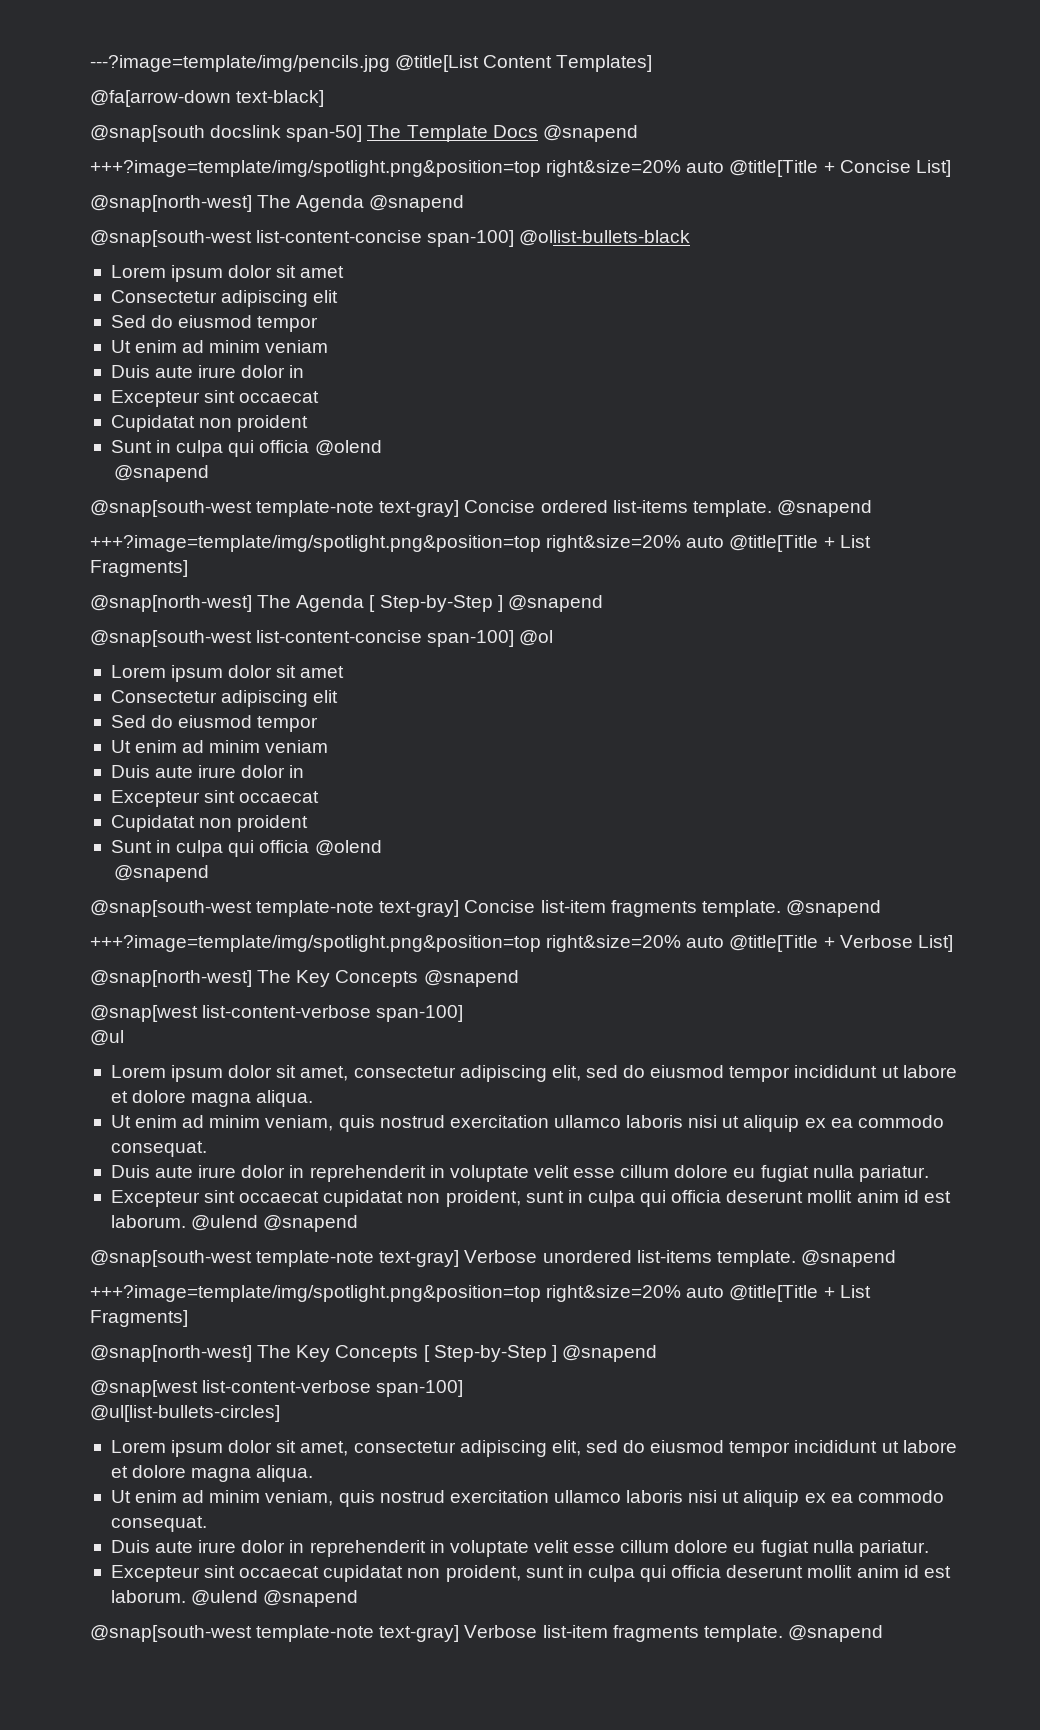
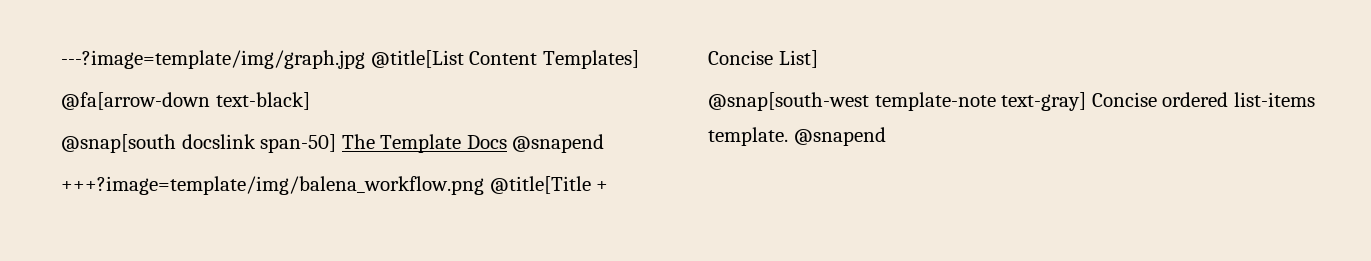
- ---?image=template/img/pencils.jpg @title[List Content Templates]
+ ---?image=template/img/graph.jpg @title[List Content Templates]
- +++?image=template/img/spotlight.png&position=top right&size=20% auto @title[Title + Concise List]
+ +++?image=template/img/balena_workflow.png @title[Title + Concise List]
- @snap[north-west] The Agenda @snapend
- @snap[south-west list-content-concise span-100] @ollist-bullets-black
- Lorem ipsum dolor sit amet
- Consectetur adipiscing elit
- Sed do eiusmod tempor
- Ut enim ad minim veniam
- Duis aute irure dolor in
- Excepteur sint occaecat
- Cupidatat non proident
- Sunt in culpa qui officia @olend
- @snapend
  @snap[south-west template-note text-gray] Concise ordered list-items template. @snapend
- +++?image=template/img/spotlight.png&position=top right&size=20% auto @title[Title + List Fragments]
- @snap[north-west] The Agenda [ Step-by-Step ] @snapend
- @snap[south-west list-content-concise span-100] @ol
- Lorem ipsum dolor sit amet
- Consectetur adipiscing elit
- Sed do eiusmod tempor
- Ut enim ad minim veniam
- Duis aute irure dolor in
- Excepteur sint occaecat
- Cupidatat non proident
- Sunt in culpa qui officia @olend
- @snapend
- @snap[south-west template-note text-gray] Concise list-item fragments template. @snapend
- +++?image=template/img/spotlight.png&position=top right&size=20% auto @title[Title + Verbose List]
- @snap[north-west] The Key Concepts @snapend
- @snap[west list-content-verbose span-100]
- @ul
- Lorem ipsum dolor sit amet, consectetur adipiscing elit, sed do eiusmod tempor incididunt ut labore et dolore magna aliqua.
- Ut enim ad minim veniam, quis nostrud exercitation ullamco laboris nisi ut aliquip ex ea commodo consequat.
- Duis aute irure dolor in reprehenderit in voluptate velit esse cillum dolore eu fugiat nulla pariatur.
- Excepteur sint occaecat cupidatat non proident, sunt in culpa qui officia deserunt mollit anim id est laborum. @ulend @snapend
- @snap[south-west template-note text-gray] Verbose unordered list-items template. @snapend
- +++?image=template/img/spotlight.png&position=top right&size=20% auto @title[Title + List Fragments]
- @snap[north-west] The Key Concepts [ Step-by-Step ] @snapend
- @snap[west list-content-verbose span-100]
- @ul[list-bullets-circles]
- Lorem ipsum dolor sit amet, consectetur adipiscing elit, sed do eiusmod tempor incididunt ut labore et dolore magna aliqua.
- Ut enim ad minim veniam, quis nostrud exercitation ullamco laboris nisi ut aliquip ex ea commodo consequat.
- Duis aute irure dolor in reprehenderit in voluptate velit esse cillum dolore eu fugiat nulla pariatur.
- Excepteur sint occaecat cupidatat non proident, sunt in culpa qui officia deserunt mollit anim id est laborum. @ulend @snapend
- @snap[south-west template-note text-gray] Verbose list-item fragments template. @snapend

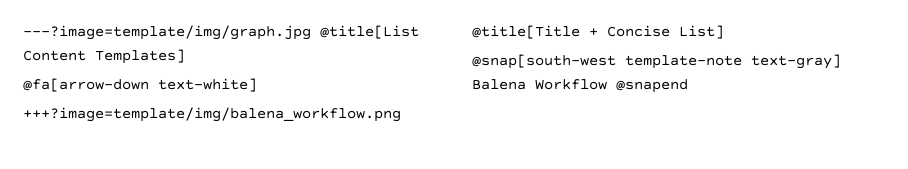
- @fa[arrow-down text-black]
- @snap[south docslink span-50] The Template Docs @snapend
+ @fa[arrow-down text-white]
- @snap[south-west template-note text-gray] Concise ordered list-items template. @snapend
+ @snap[south-west template-note text-gray] Balena Workflow @snapend

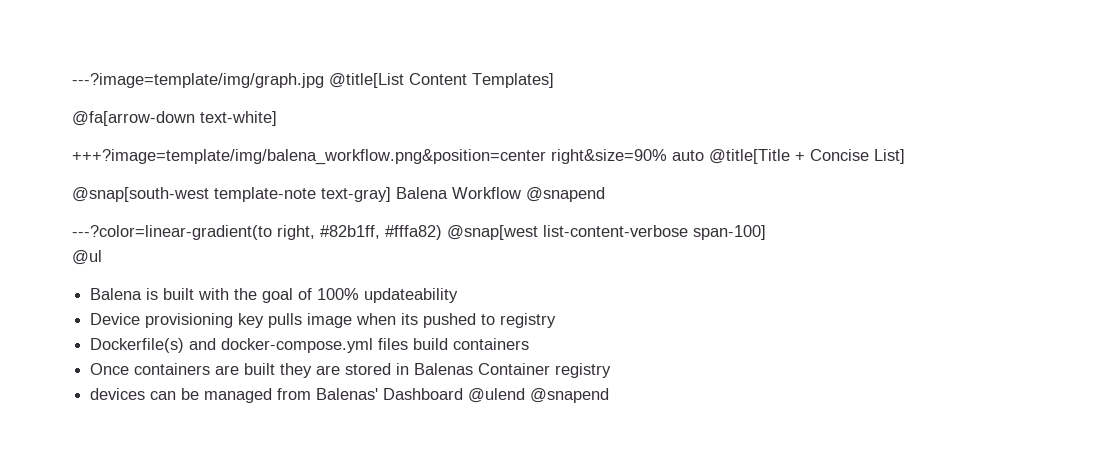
- +++?image=template/img/balena_workflow.png @title[Title + Concise List]
+ +++?image=template/img/balena_workflow.png&position=center right&size=90% auto @title[Title + Concise List]
+ ---?color=linear-gradient(to right, #82b1ff, #fffa82) @snap[west list-content-verbose span-100]
+ @ul
+ Balena is built with the goal of 100% updateability
+ Device provisioning key pulls image when its pushed to registry
+ Dockerfile(s) and docker-compose.yml files build containers
+ Once containers are built they are stored in Balenas Container registry
+ devices can be managed from Balenas' Dashboard @ulend @snapend

